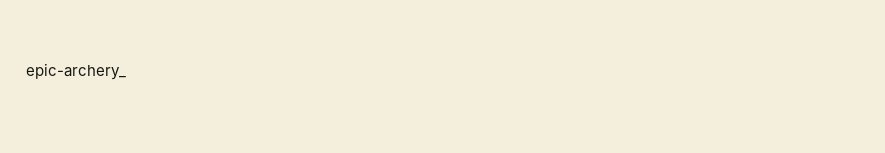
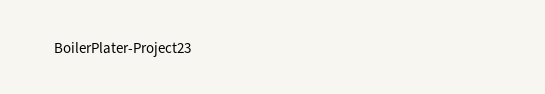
- epic-archery_
+ BoilerPlater-Project23

